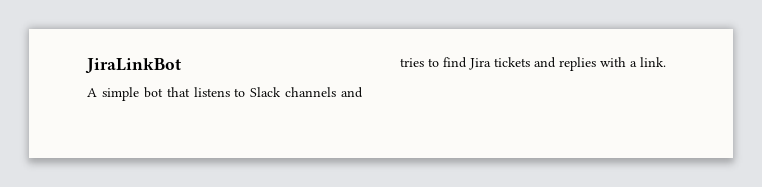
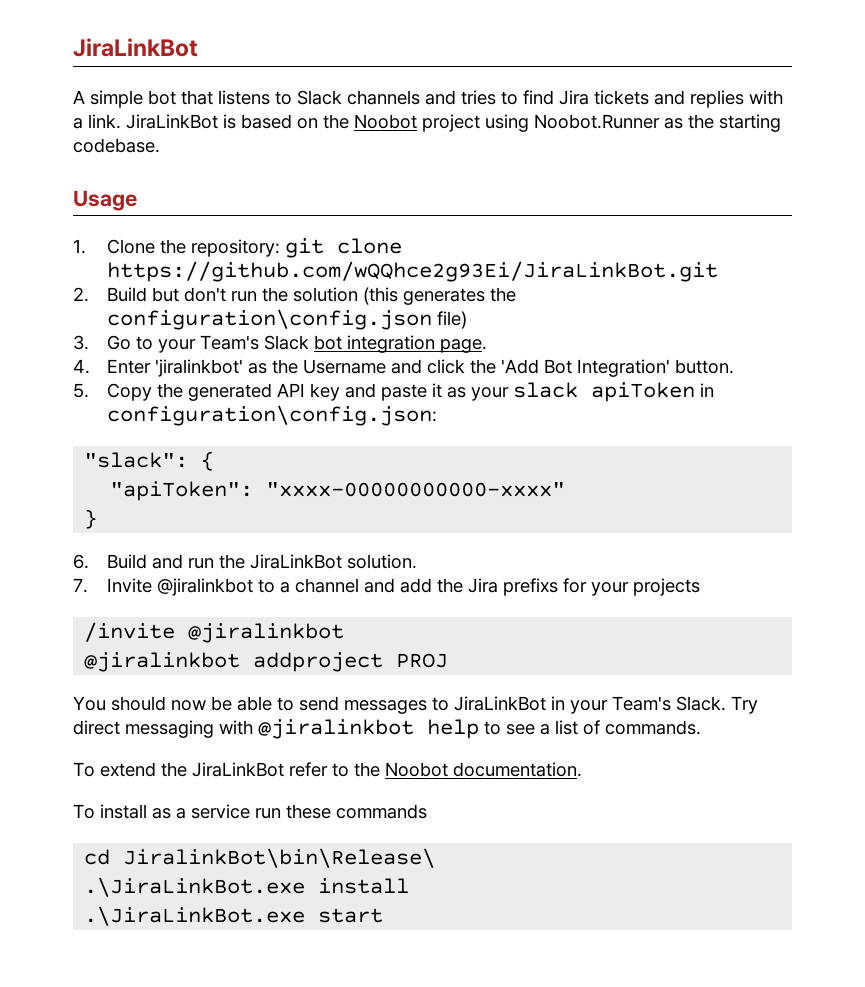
+ JiraLinkBot is based on the Noobot project using Noobot.Runner as the starting codebase.
+ Usage
+ 1. Clone the repository: git clone https://github.com/wQQhce2g93Ei/JiraLinkBot.git
+ 2. Build but don't run the solution (this generates the configuration\config.json file)
+ 3. Go to your Team's Slack bot integration page.
+ 4. Enter 'jiralinkbot' as the Username and click the 'Add Bot Integration' button.
+ 5. Copy the generated API key and paste it as your slack apiToken in configuration\config.json:
+ "slack": {
+ "apiToken": "xxxx-00000000000-xxxx"
+ }
+ 6. Build and run the JiraLinkBot solution.
+ 7. Invite @jiralinkbot to a channel and add the Jira prefixs for your projects
+ /invite @jiralinkbot
+ @jiralinkbot addproject PROJ
+ You should now be able to send messages to JiraLinkBot in your Team's Slack. Try direct messaging with @jiralinkbot help to see a list of commands.
+ To extend the JiraLinkBot refer to the Noobot documentation.
+ To install as a service run these commands
+ cd JiralinkBot\bin\Release\
+ .\JiraLinkBot.exe install
+ .\JiraLinkBot.exe start

